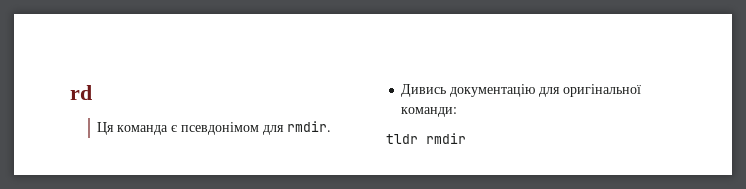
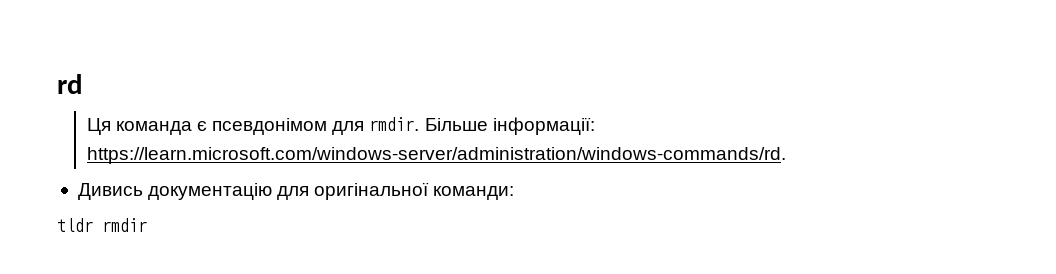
+ Більше інформації: https://learn.microsoft.com/windows-server/administration/windows-commands/rd.

